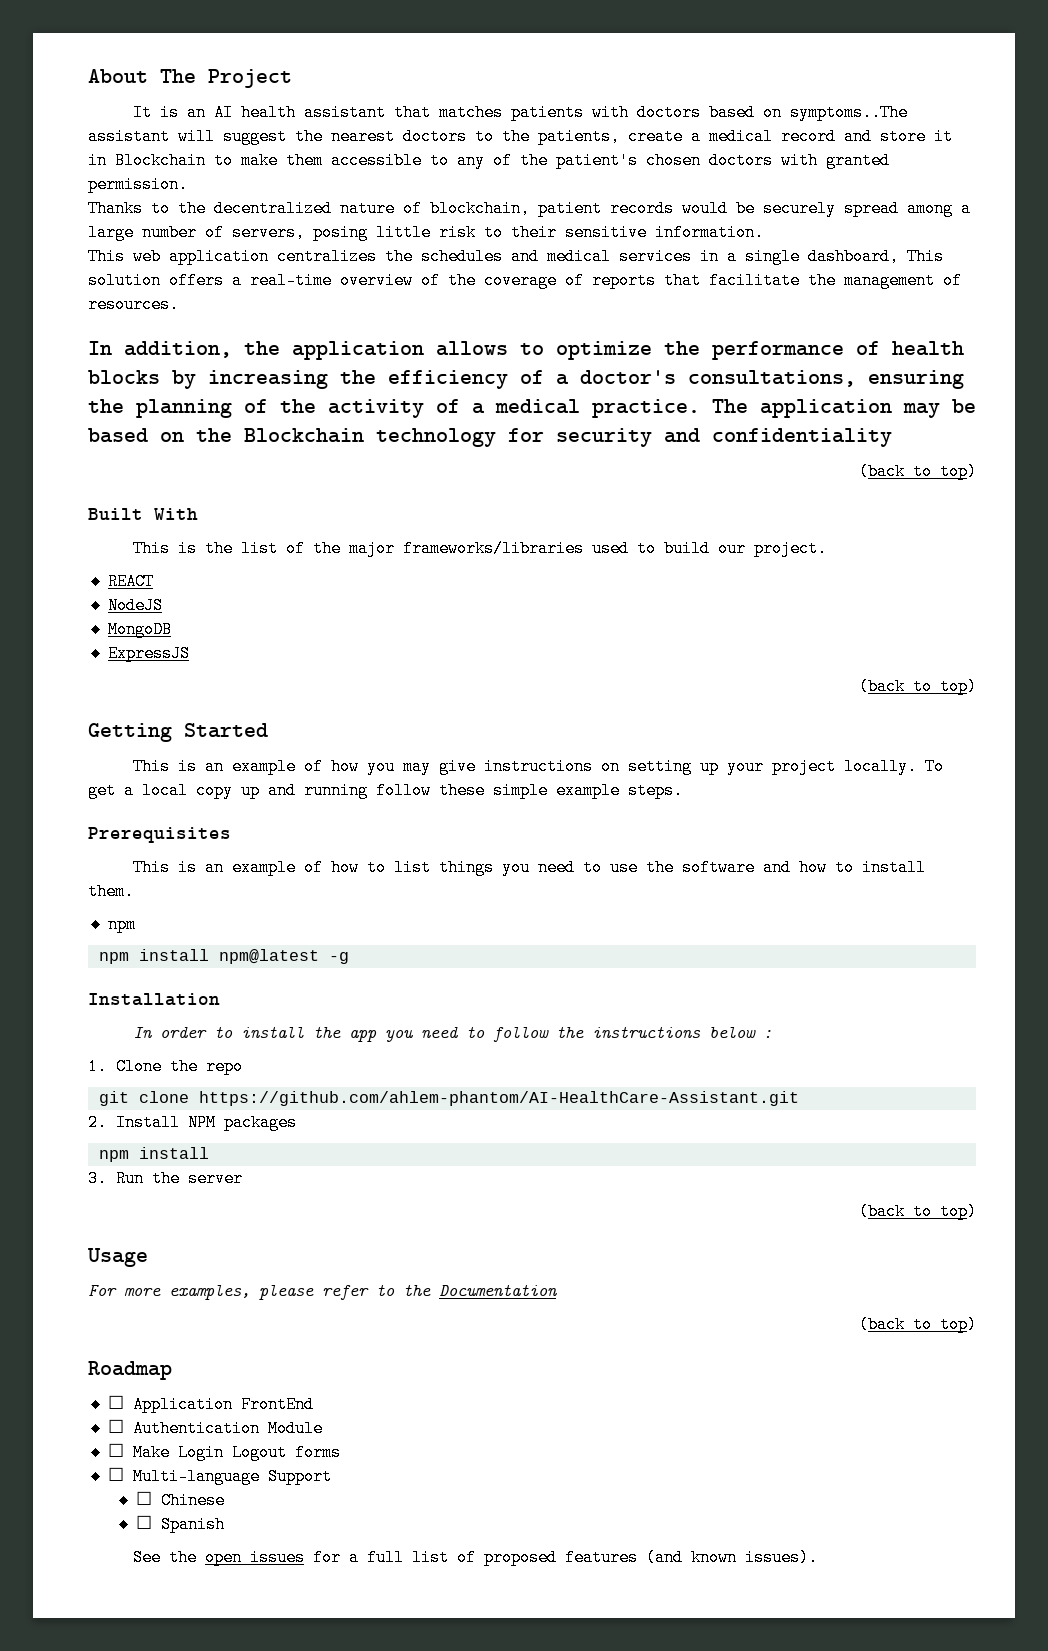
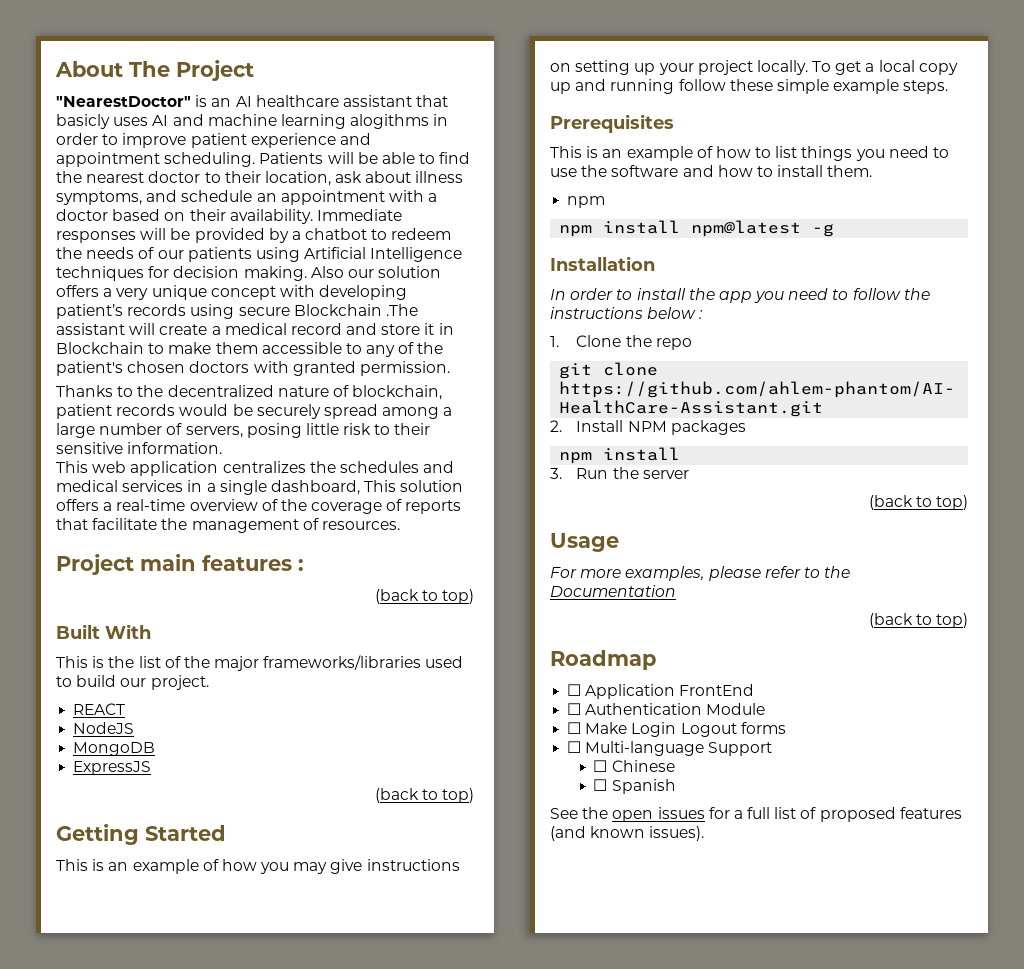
- It is an AI health assistant that matches patients with doctors based on symptoms..The assistant will suggest the nearest doctors to the patients, create a medical record and store it in Blockchain to make them accessible to any of the patient's chosen doctors with granted permission.
+ "NearestDoctor" is an AI healthcare assistant that basicly uses AI and machine learning alogithms in order to improve patient experience and appointment scheduling. Patients will be able to find the nearest doctor to their location, ask about illness symptoms, and schedule an appointment with a doctor based on their availability. Immediate responses will be provided by a chatbot to redeem the needs of our patients using Artificial Intelligence techniques for decision making. Also our solution offers a very unique concept with developing patient’s records using secure Blockchain .The assistant will create a medical record and store it in Blockchain to make them accessible to any of the patient's chosen doctors with granted permission.
- In addition, the application allows to optimize the performance of health blocks by increasing the efficiency of a doctor's consultations, ensuring the planning of the activity of a medical practice. The application may be based on the Blockchain technology for security and confidentiality
+ Project main features :

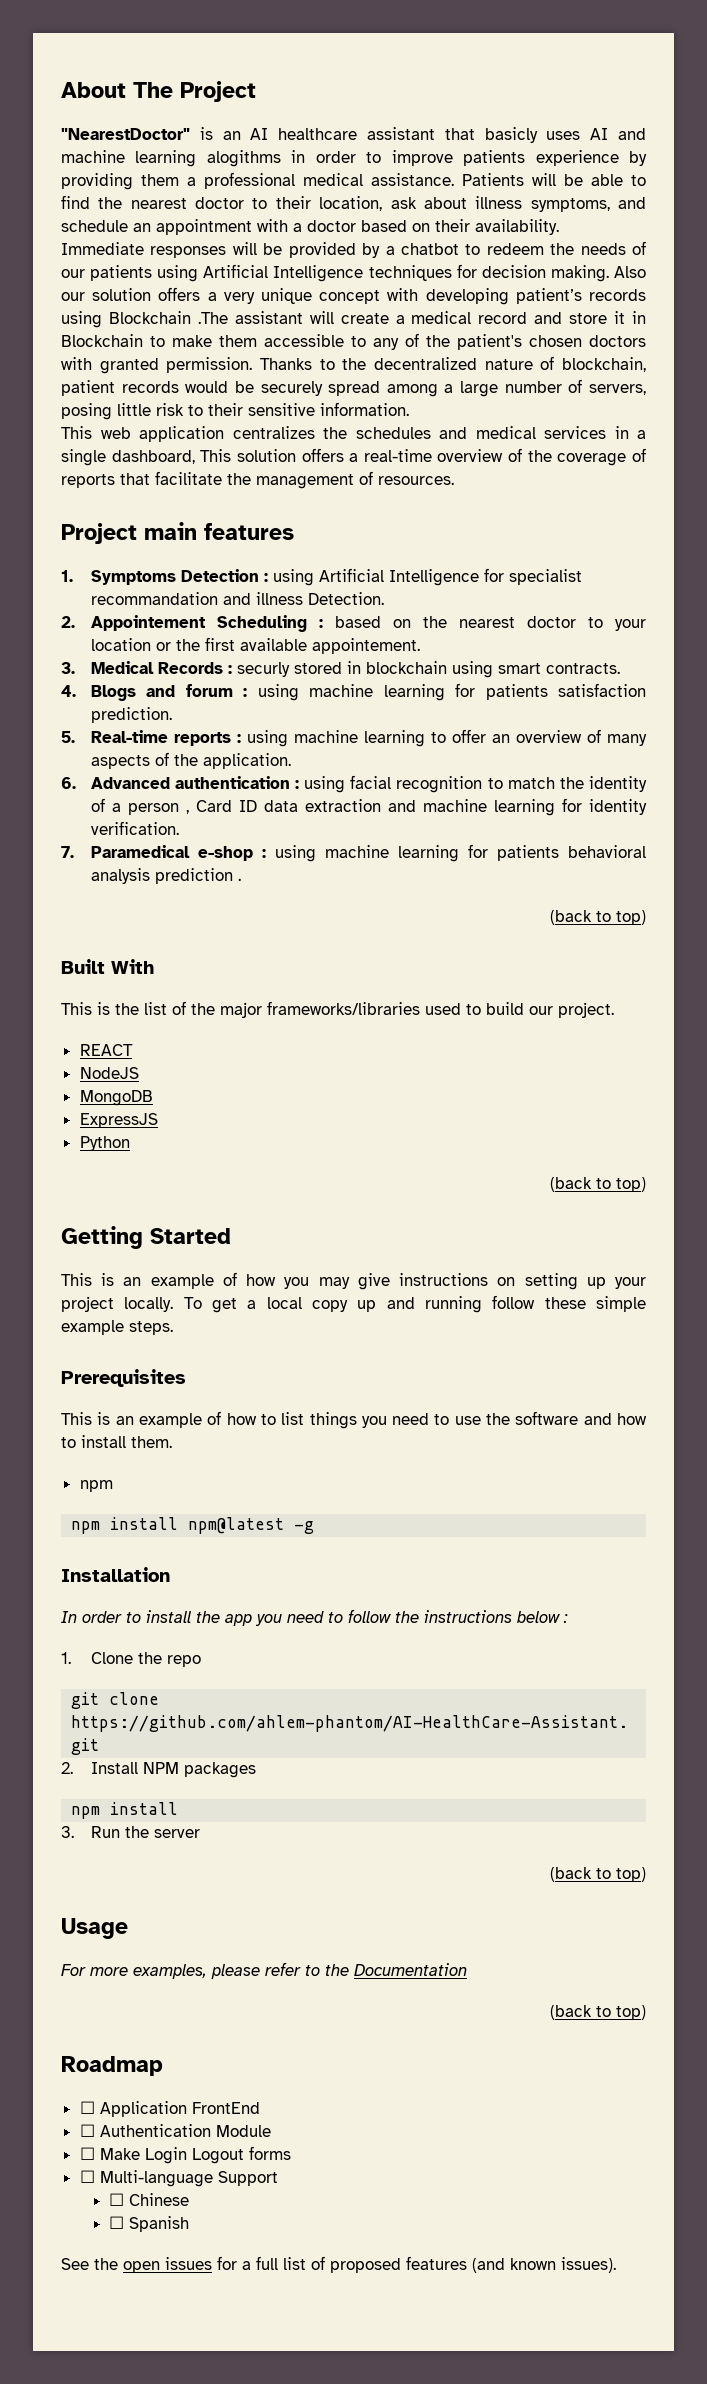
- "NearestDoctor" is an AI healthcare assistant that basicly uses AI and machine learning alogithms in order to improve patient experience and appointment scheduling.
+ "NearestDoctor" is an AI healthcare assistant that basicly uses AI and machine learning alogithms in order to improve patients experience by providing them a professional medical assistance.
- Also our solution offers a very unique concept with developing patient’s records using secure Blockchain .The assistant will create a medical record and store it in Blockchain to make them accessible to any of the patient's chosen doctors with granted permission.
- Thanks to the decentralized nature of blockchain, patient records would be securely spread among a large number of servers, posing little risk to their sensitive information.
+ Also our solution offers a very unique concept with developing patient’s records using Blockchain .The assistant will create a medical record and store it in Blockchain to make them accessible to any of the patient's chosen doctors with granted permission. Thanks to the decentralized nature of blockchain, patient records would be securely spread among a large number of servers, posing little risk to their sensitive information.
- Project main features :
+ Project main features
+ 1. Symptoms Detection : using Artificial Intelligence for specialist recommandation and illness Detection.
+ 2. Appointement Scheduling : based on the nearest doctor to your location or the first available appointement.
+ 3. Medical Records : securly stored in blockchain using smart contracts.
+ 4. Blogs and forum : using machine learning for patients satisfaction prediction.
+ 5. Real-time reports : using machine learning to offer an overview of many aspects of the application.
+ 6. Advanced authentication : using facial recognition to match the identity of a person , Card ID data extraction and machine learning for identity verification.
+ 7. Paramedical e-shop : using machine learning for patients behavioral analysis prediction .
+ Python

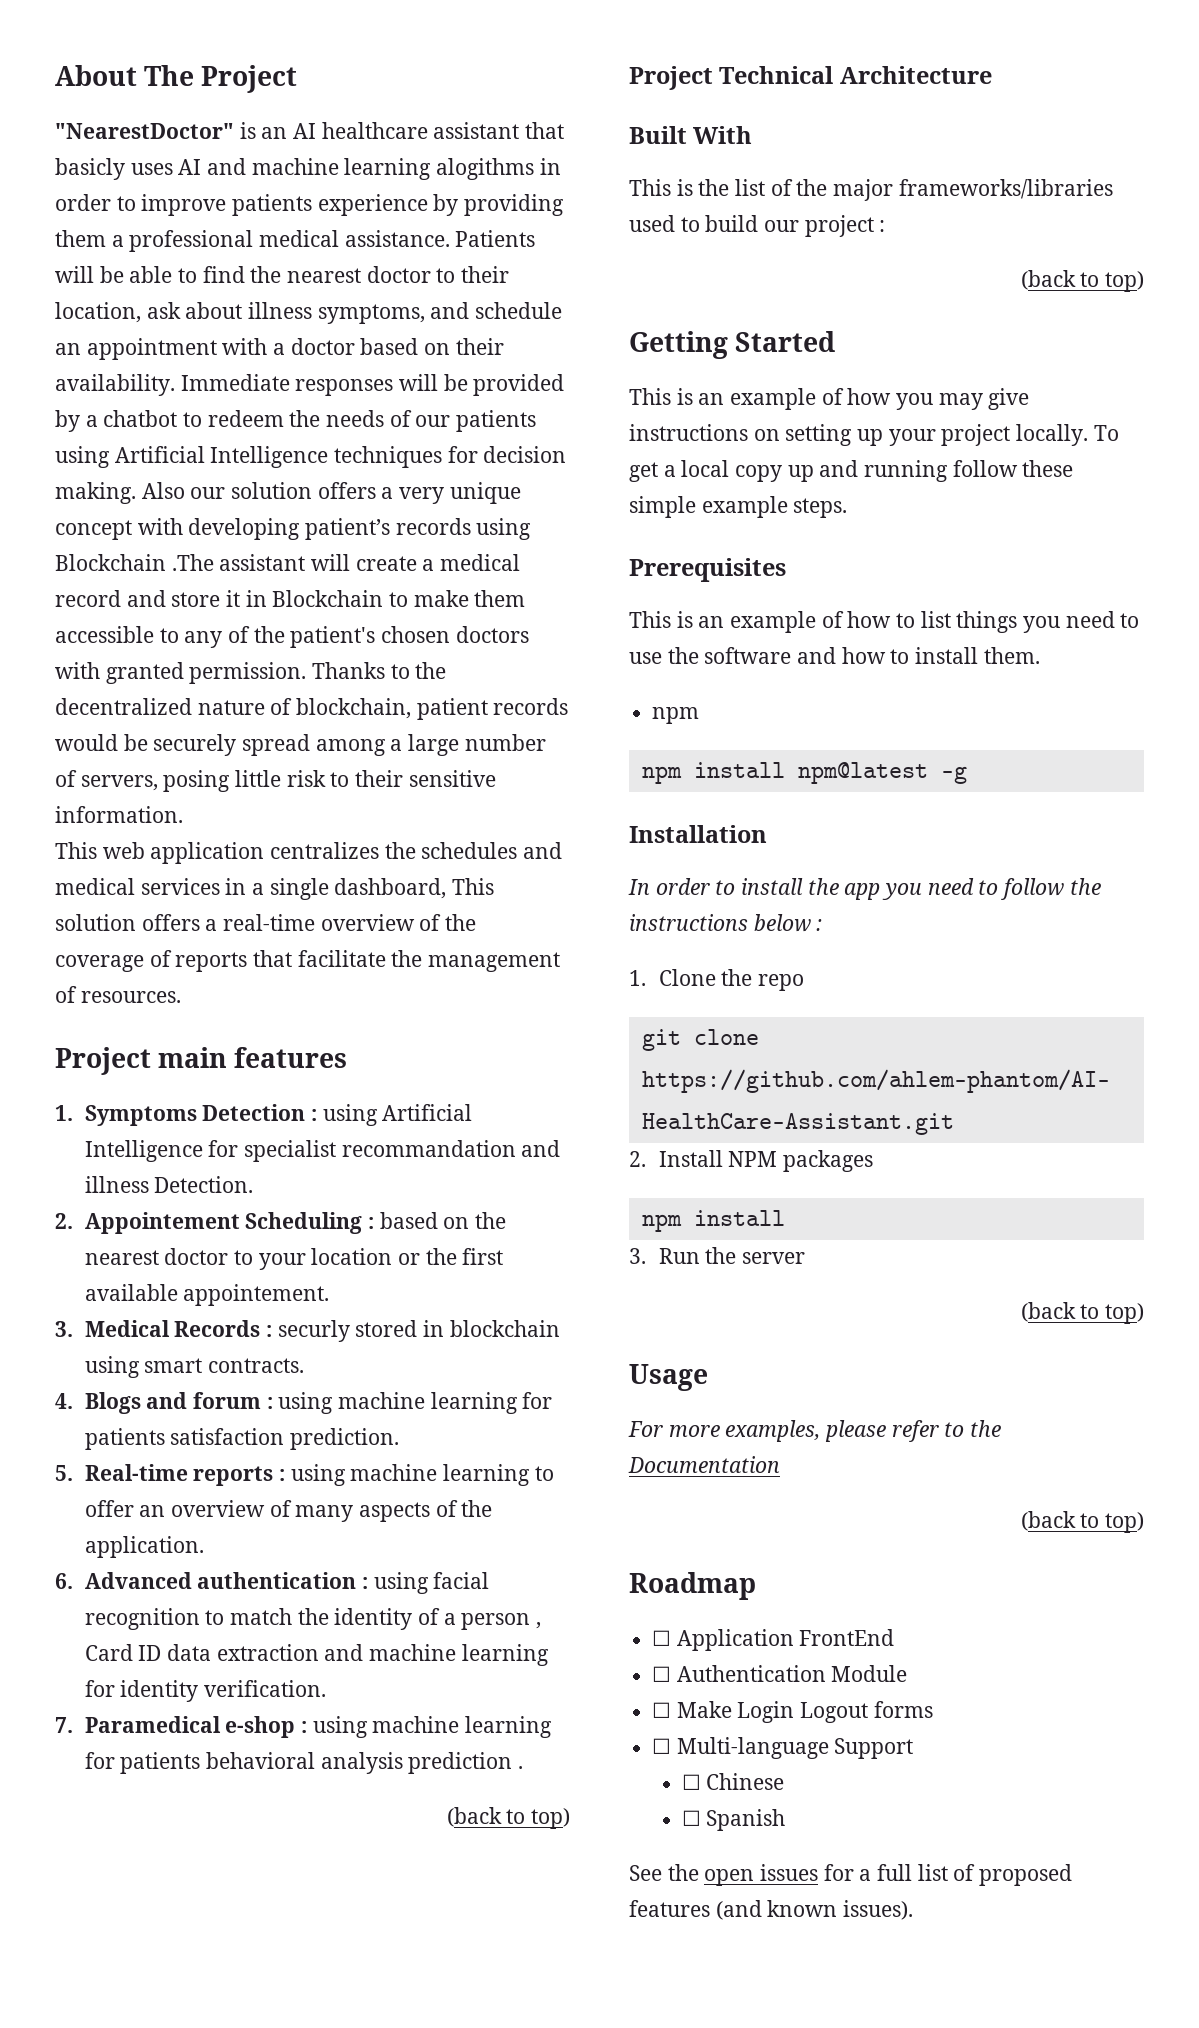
+ Project Technical Architecture
- This is the list of the major frameworks/libraries used to build our project.
- REACT
- NodeJS
- MongoDB
- ExpressJS
- Python
+ This is the list of the major frameworks/libraries used to build our project :

